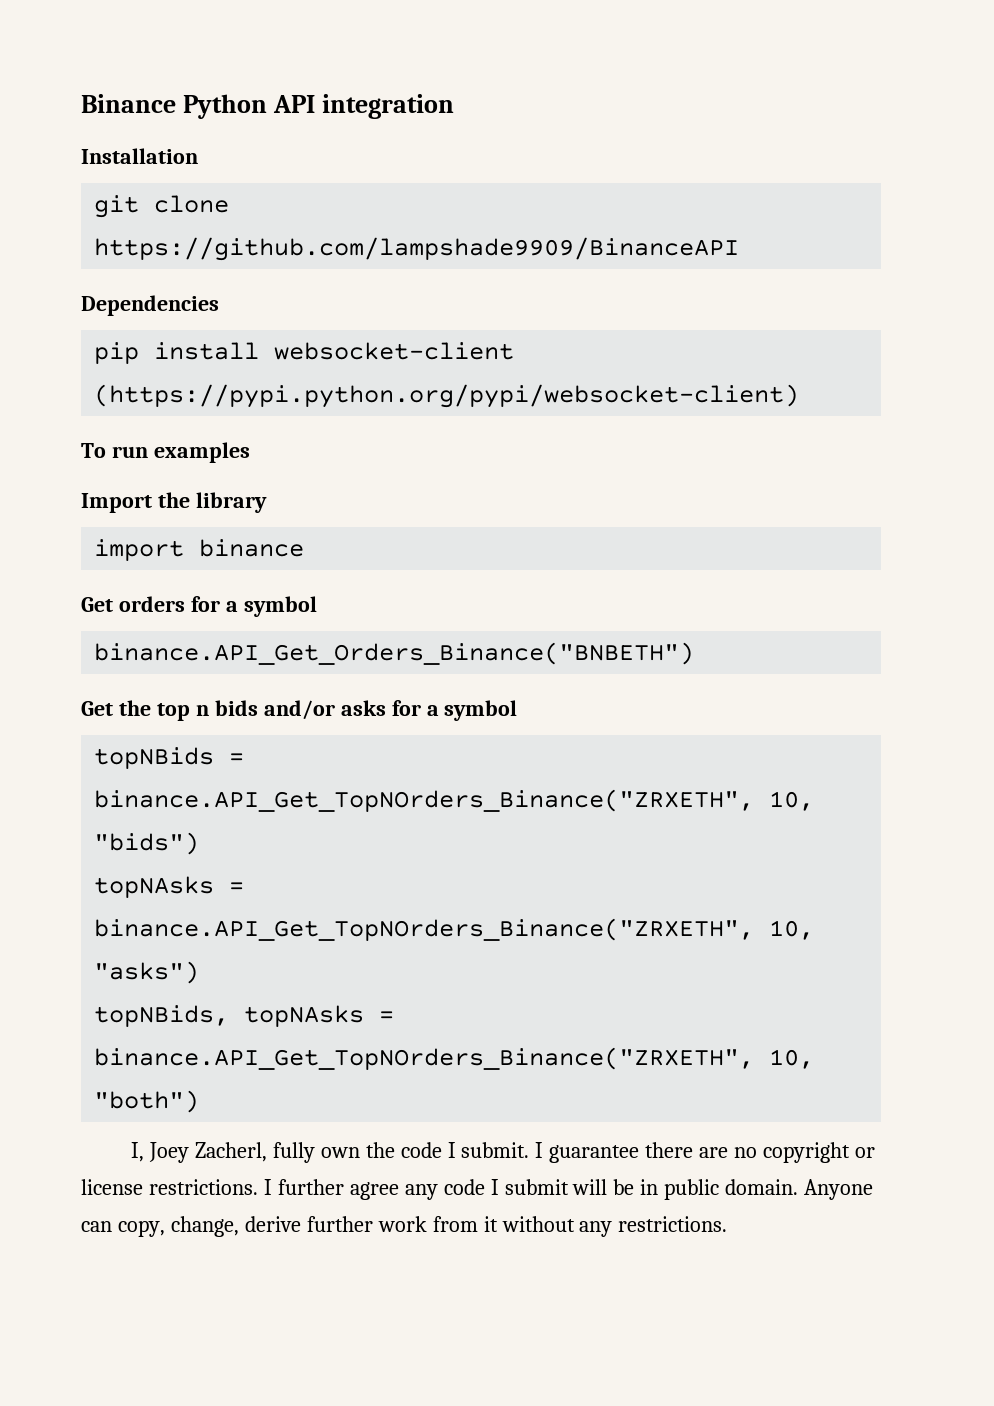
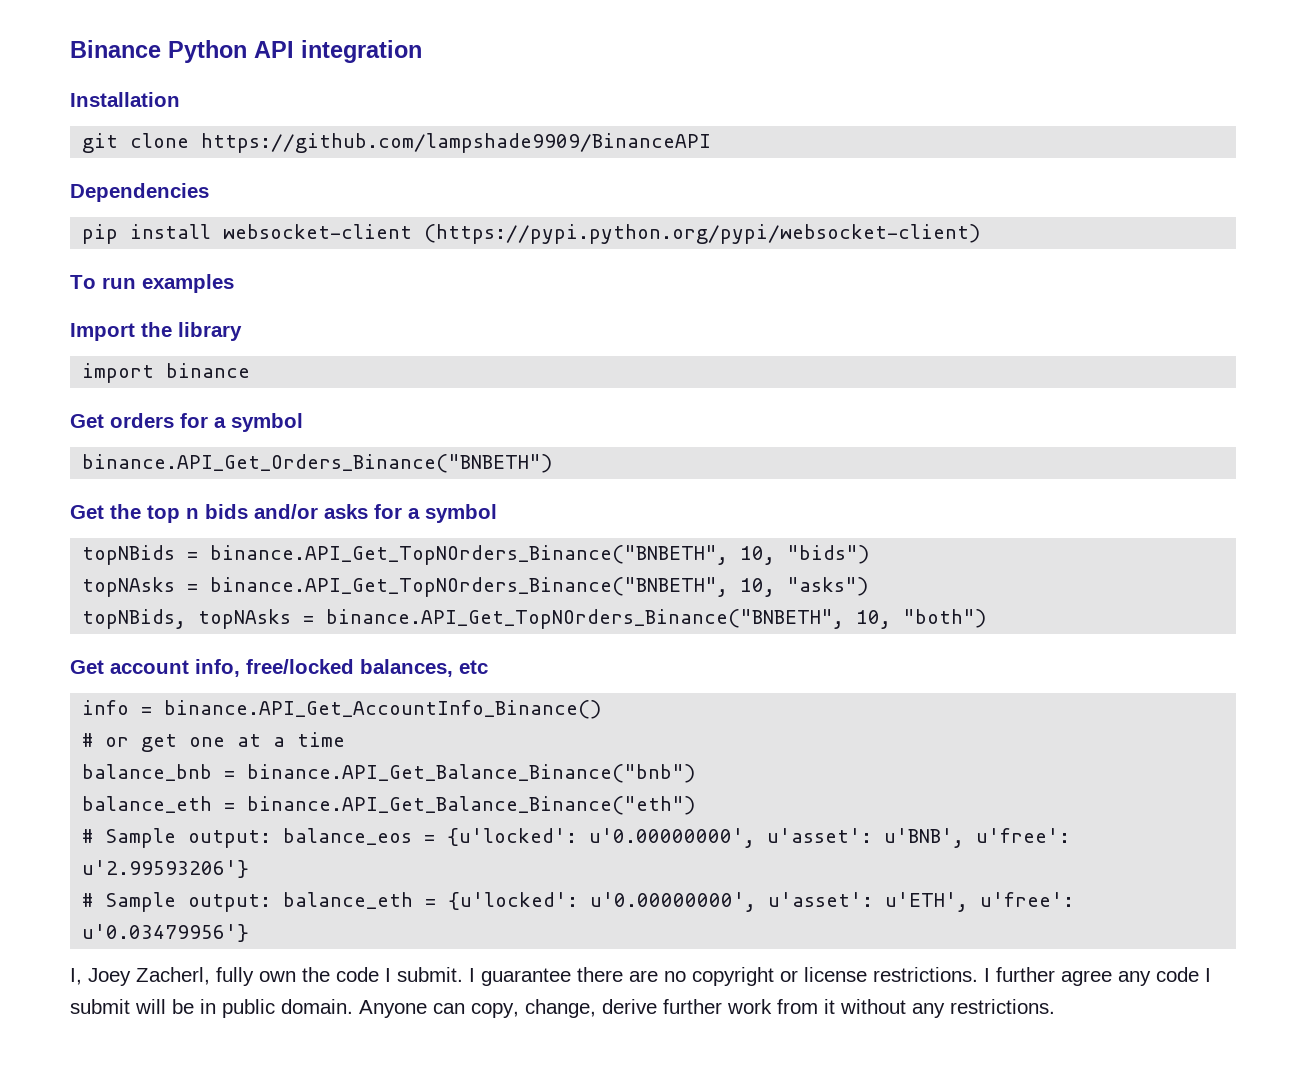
- topNBids = binance.API_Get_TopNOrders_Binance("ZRXETH", 10, "bids")
+ topNBids = binance.API_Get_TopNOrders_Binance("BNBETH", 10, "bids")
- topNAsks = binance.API_Get_TopNOrders_Binance("ZRXETH", 10, "asks")
+ topNAsks = binance.API_Get_TopNOrders_Binance("BNBETH", 10, "asks")
- topNBids, topNAsks = binance.API_Get_TopNOrders_Binance("ZRXETH", 10, "both")
+ topNBids, topNAsks = binance.API_Get_TopNOrders_Binance("BNBETH", 10, "both")
+ Get account info, free/locked balances, etc
+ info = binance.API_Get_AccountInfo_Binance()
+ # or get one at a time
+ balance_bnb = binance.API_Get_Balance_Binance("bnb")
+ balance_eth = binance.API_Get_Balance_Binance("eth")
+ # Sample output: balance_eos = {u'locked': u'0.00000000', u'asset': u'BNB', u'free': u'2.99593206'}
+ # Sample output: balance_eth = {u'locked': u'0.00000000', u'asset': u'ETH', u'free': u'0.03479956'}

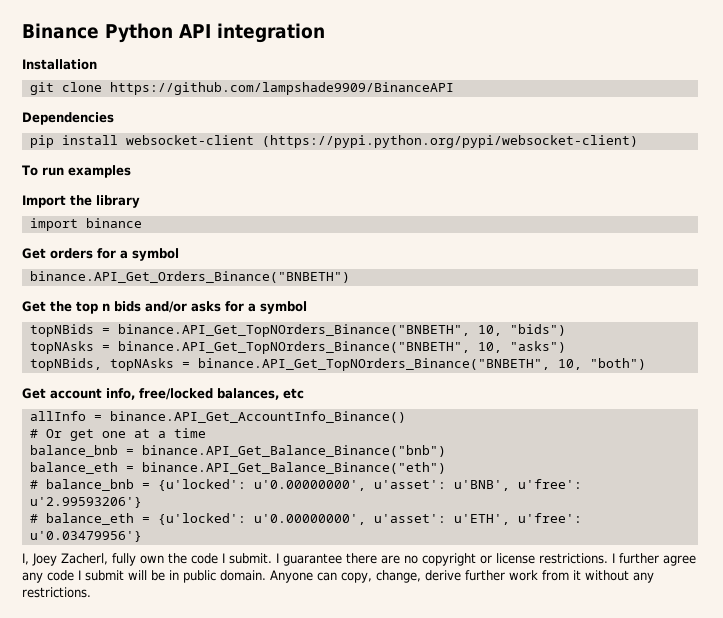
- info = binance.API_Get_AccountInfo_Binance()
+ allInfo = binance.API_Get_AccountInfo_Binance()
- # or get one at a time
+ # Or get one at a time
- # Sample output: balance_eos = {u'locked': u'0.00000000', u'asset': u'BNB', u'free': u'2.99593206'}
+ # balance_bnb = {u'locked': u'0.00000000', u'asset': u'BNB', u'free': u'2.99593206'}
- # Sample output: balance_eth = {u'locked': u'0.00000000', u'asset': u'ETH', u'free': u'0.03479956'}
+ # balance_eth = {u'locked': u'0.00000000', u'asset': u'ETH', u'free': u'0.03479956'}

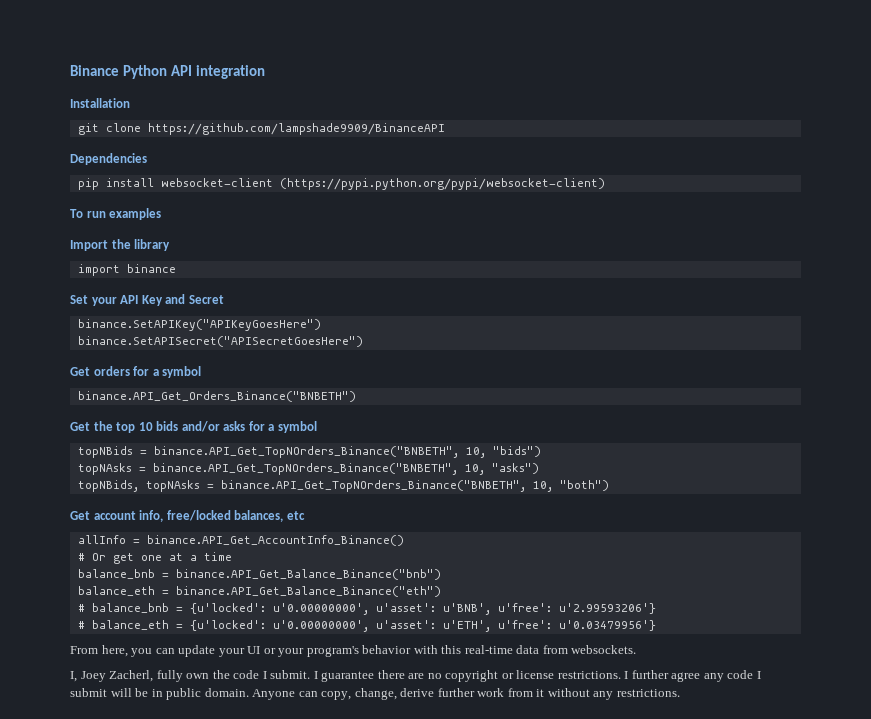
+ Set your API Key and Secret
+ binance.SetAPIKey("APIKeyGoesHere")
+ binance.SetAPISecret("APISecretGoesHere")
- Get the top n bids and/or asks for a symbol
+ Get the top 10 bids and/or asks for a symbol
+ From here, you can update your UI or your program's behavior with this real-time data from websockets.

